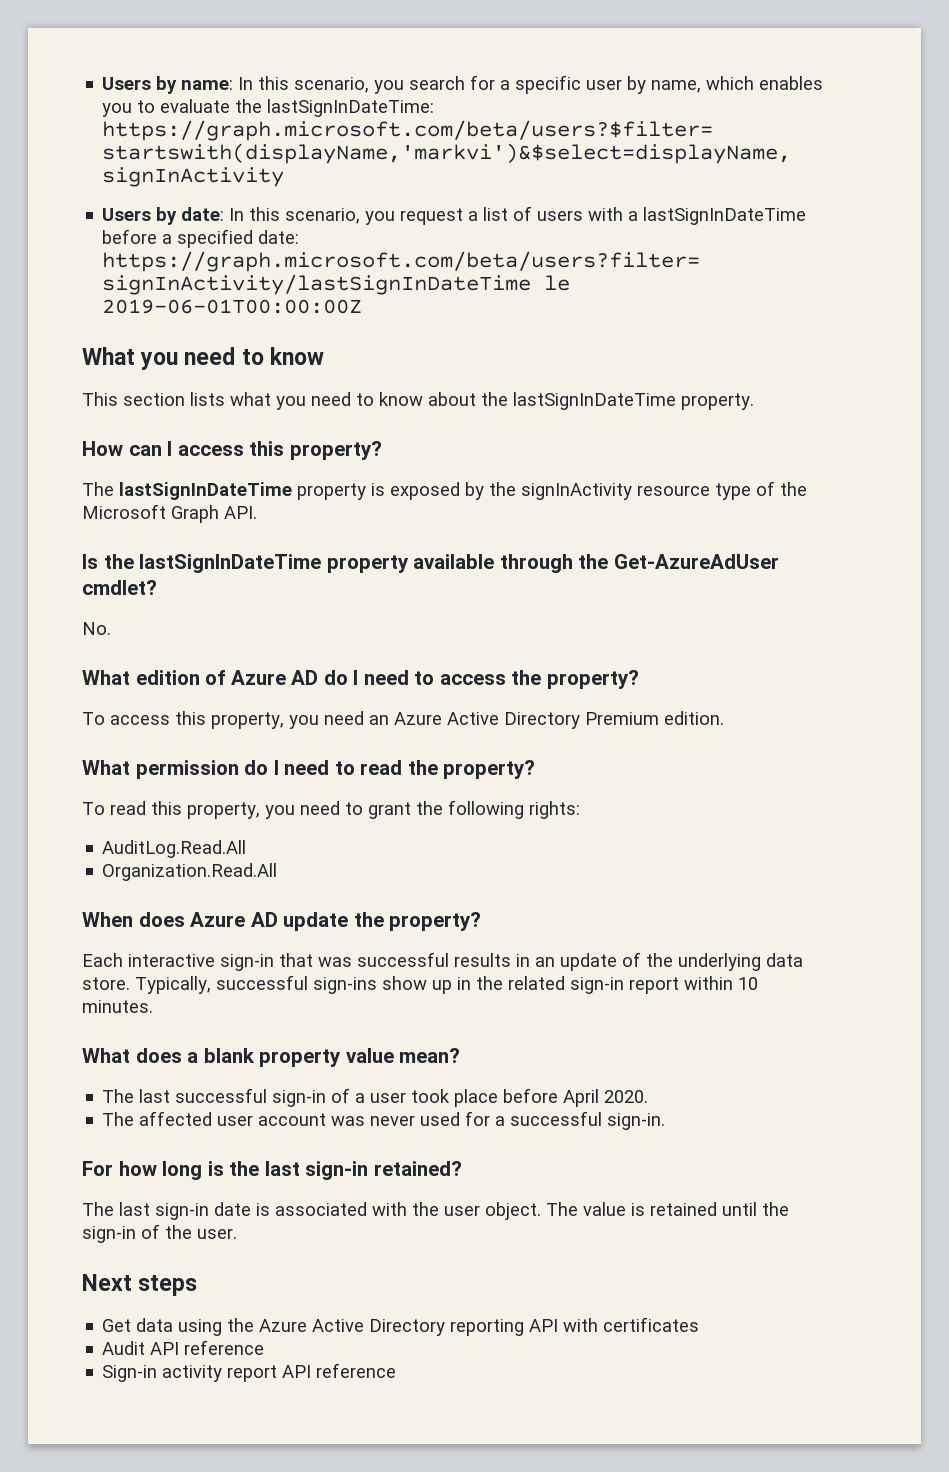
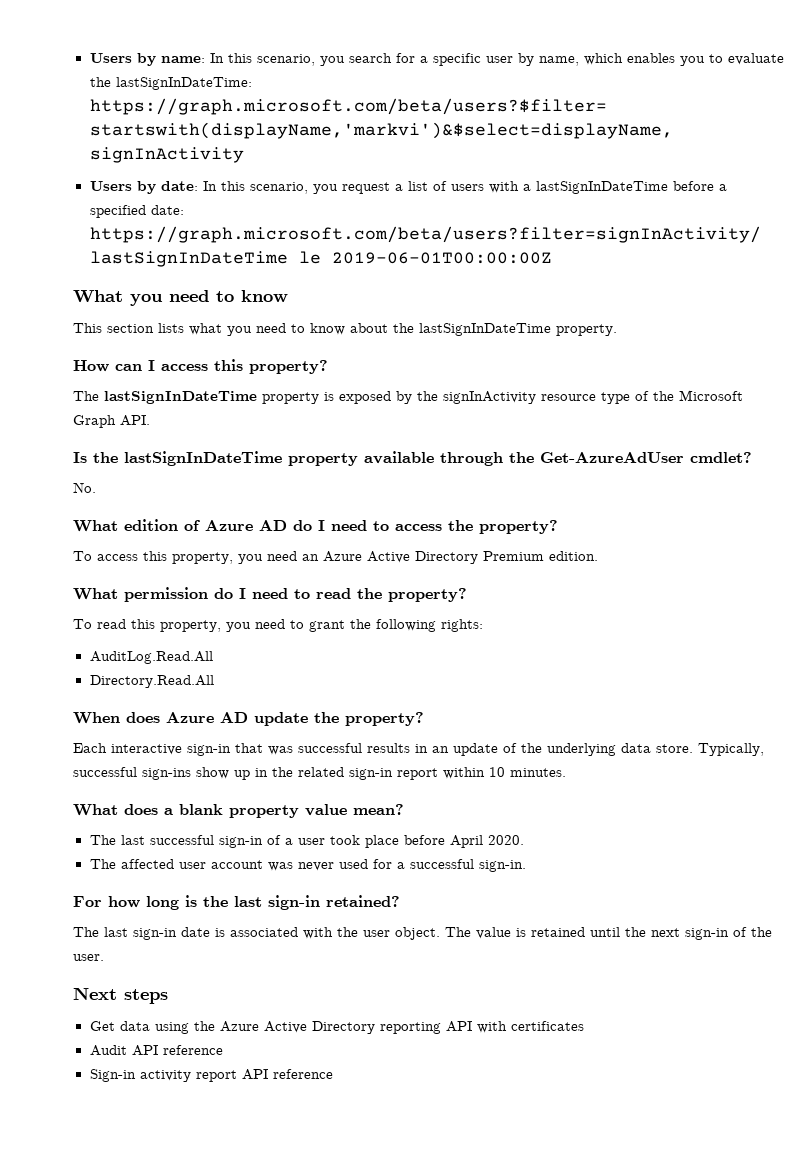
- Organization.Read.All
+ Directory.Read.All
- The value is retained until the sign-in of the user.
+ The value is retained until the next sign-in of the user.

